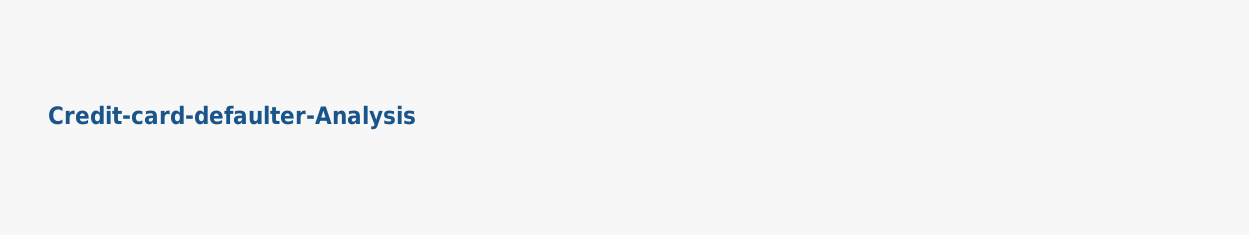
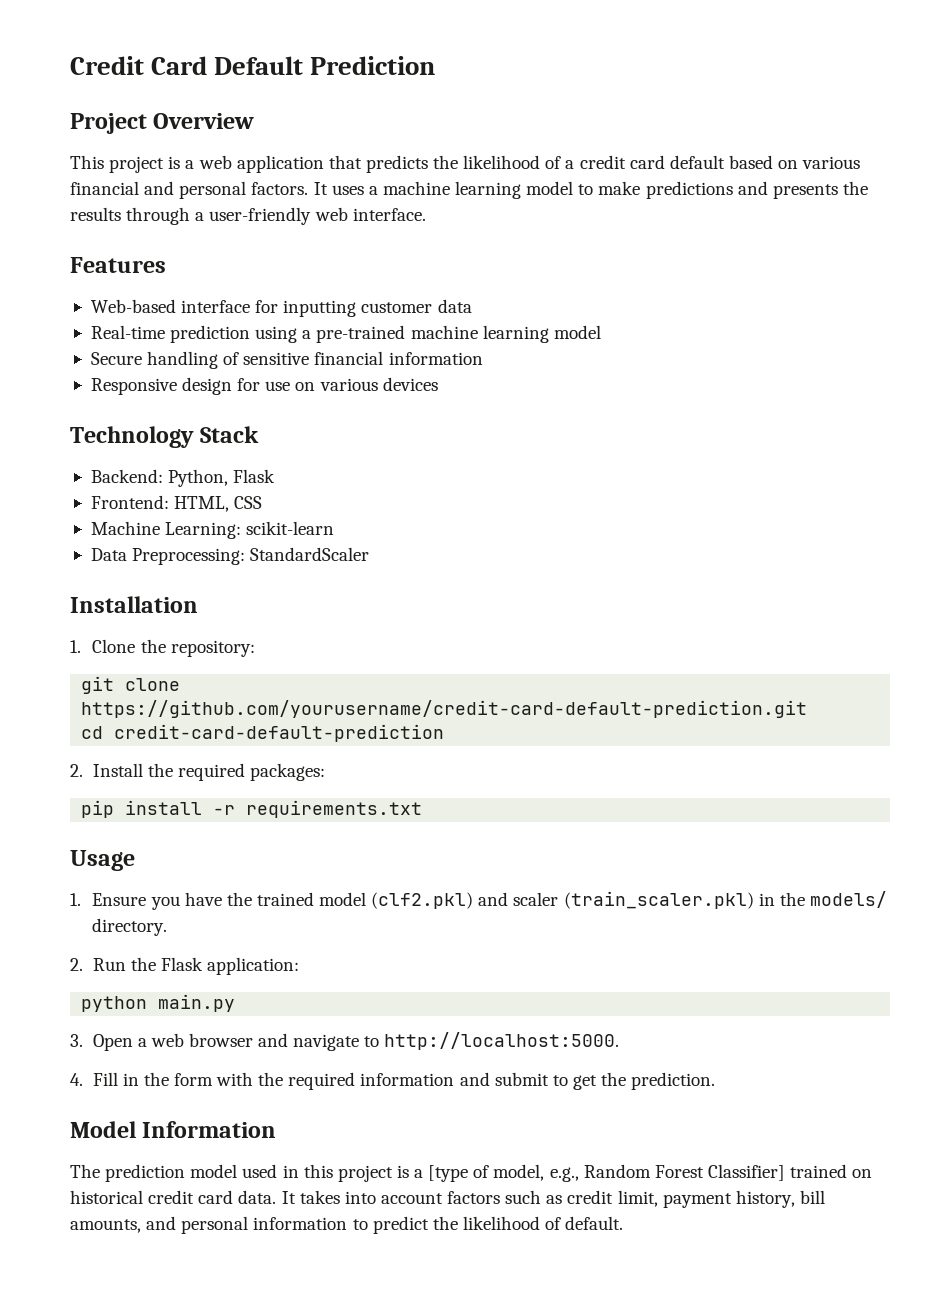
- Credit-card-defaulter-Analysis
+ Credit Card Default Prediction
+ Project Overview
+ This project is a web application that predicts the likelihood of a credit card default based on various financial and personal factors. It uses a machine learning model to make predictions and presents the results through a user-friendly web interface.
+ Features
+ Web-based interface for inputting customer data
+ Real-time prediction using a pre-trained machine learning model
+ Secure handling of sensitive financial information
+ Responsive design for use on various devices
+ Technology Stack
+ Backend: Python, Flask
+ Frontend: HTML, CSS
+ Machine Learning: scikit-learn
+ Data Preprocessing: StandardScaler
+ Installation
+ 1. Clone the repository:
+ git clone https://github.com/yourusername/credit-card-default-prediction.git
+ cd credit-card-default-prediction
+ 2. Install the required packages:
+ pip install -r requirements.txt
+ Usage
+ 1. Ensure you have the trained model (clf2.pkl) and scaler (train_scaler.pkl) in the models/ directory.
+ 2. Run the Flask application:
+ python main.py
+ 3. Open a web browser and navigate to http://localhost:5000.
+ 4. Fill in the form with the required information and submit to get the prediction.
+ Model Information
+ The prediction model used in this project is a [type of model, e.g., Random Forest Classifier] trained on historical credit card data. It takes into account factors such as credit limit, payment history, bill amounts, and personal information to predict the likelihood of default.

